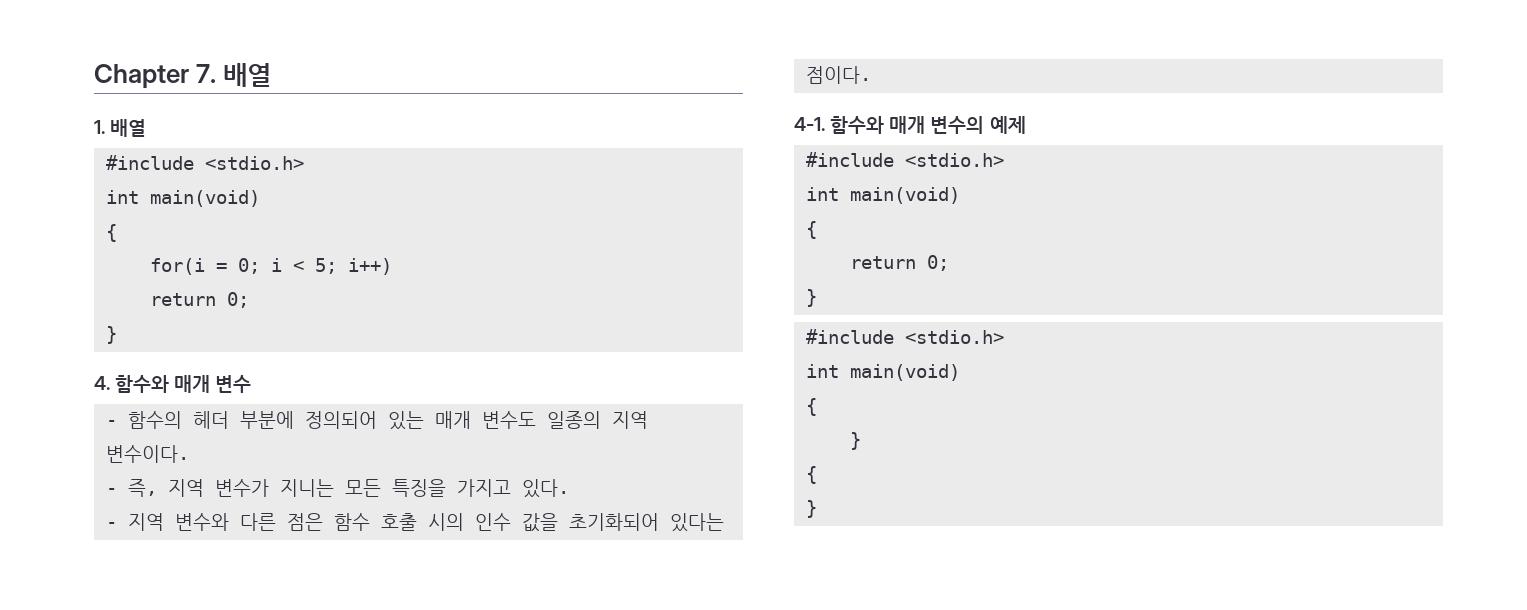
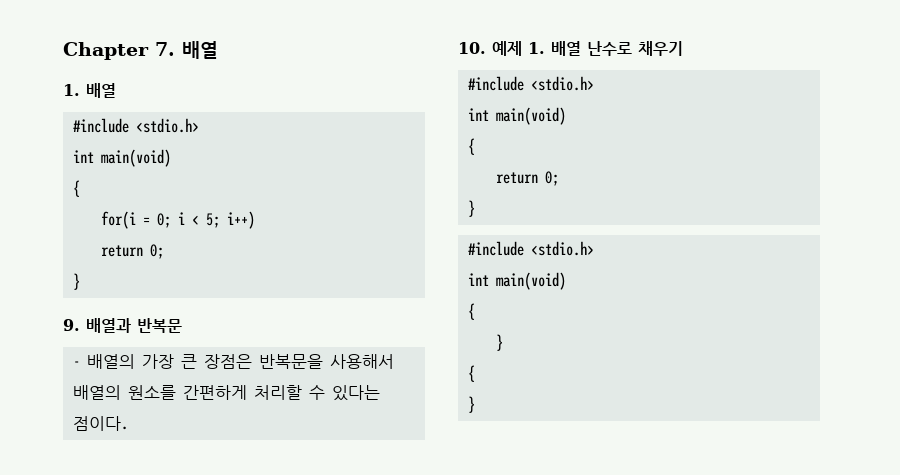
- 4. 함수와 매개 변수
- - 함수의 헤더 부분에 정의되어 있는 매개 변수도 일종의 지역 변수이다.
- - 즉, 지역 변수가 지니는 모든 특징을 가지고 있다.
- - 지역 변수와 다른 점은 함수 호출 시의 인수 값을 초기화되어 있다는 점이다.
- 4-1. 함수와 매개 변수의 예제
+ 9. 배열과 반복문
+ - 배열의 가장 큰 장점은 반복문을 사용해서 배열의 원소를 간편하게 처리할 수 있다는 점이다.
+ 10. 예제 1. 배열 난수로 채우기

